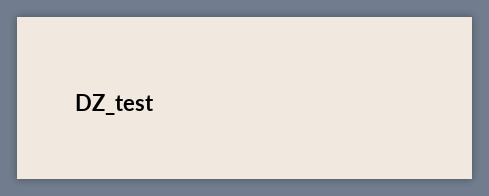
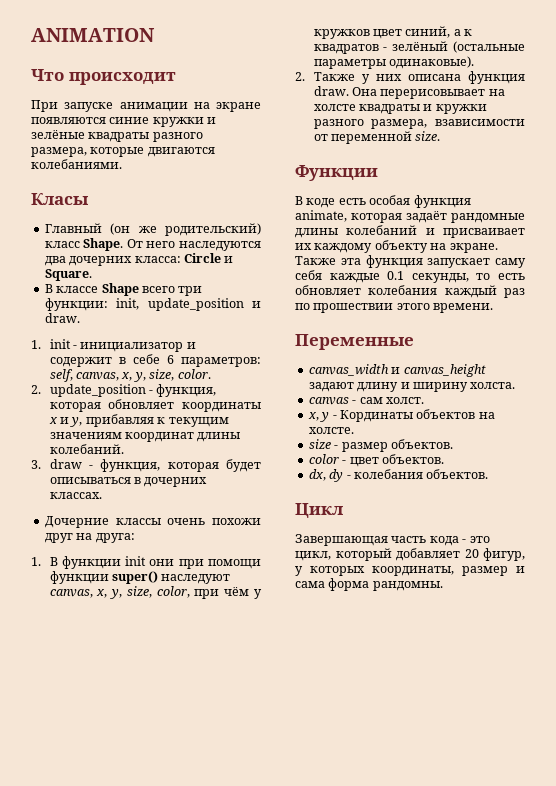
- DZ_test
+ ANIMATION
+ Что происходит
+ При запуске анимации на экране появляются синие кружки и зелёные квадраты разного размера, которые двигаются колебаниями.
+ Класы
+ Главный (он же родительский) класс Shape. От него наследуются два дочерних класса: Circle и Square.
+ В классе Shape всего три функции: init, update_position и draw.
+ 1. init - инициализатор и содержит в себе 6 параметров: self, canvas, x, y, size, color.
+ 2. update_position - функция, которая обновляет координаты x и y, прибавляя к текущим значениям координат длины колебаний.
+ 3. draw - функция, которая будет описываться в дочерних классах.
+ Дочерние классы очень похожи друг на друга:
+ 1. В функции init они при помощи функции super() наследуют canvas, x, y, size, color, при чём у кружков цвет синий, а к квадратов - зелёный (остальные параметры одинаковые).
+ 2. Также у них описана функция draw. Она перерисовывает на холсте квадраты и кружки разного размера, взависимости от переменной size.
+ Функции
+ В коде есть особая функция animate, которая задаёт рандомные длины колебаний и присваивает их каждому объекту на экране. Также эта функция запускает саму себя каждые 0.1 секунды, то есть обновляет колебания каждый раз по прошествии этого времени.
+ Переменные
+ canvas_width и canvas_height задают длину и ширину холста.
+ canvas - сам холст.
+ x, y - Кординаты объектов на холсте.
+ size - размер объектов.
+ color - цвет объектов.
+ dx, dy - колебания объектов.
+ Цикл
+ Завершающая часть кода - это цикл, который добавляет 20 фигур, у которых координаты, размер и сама форма рандомны.

